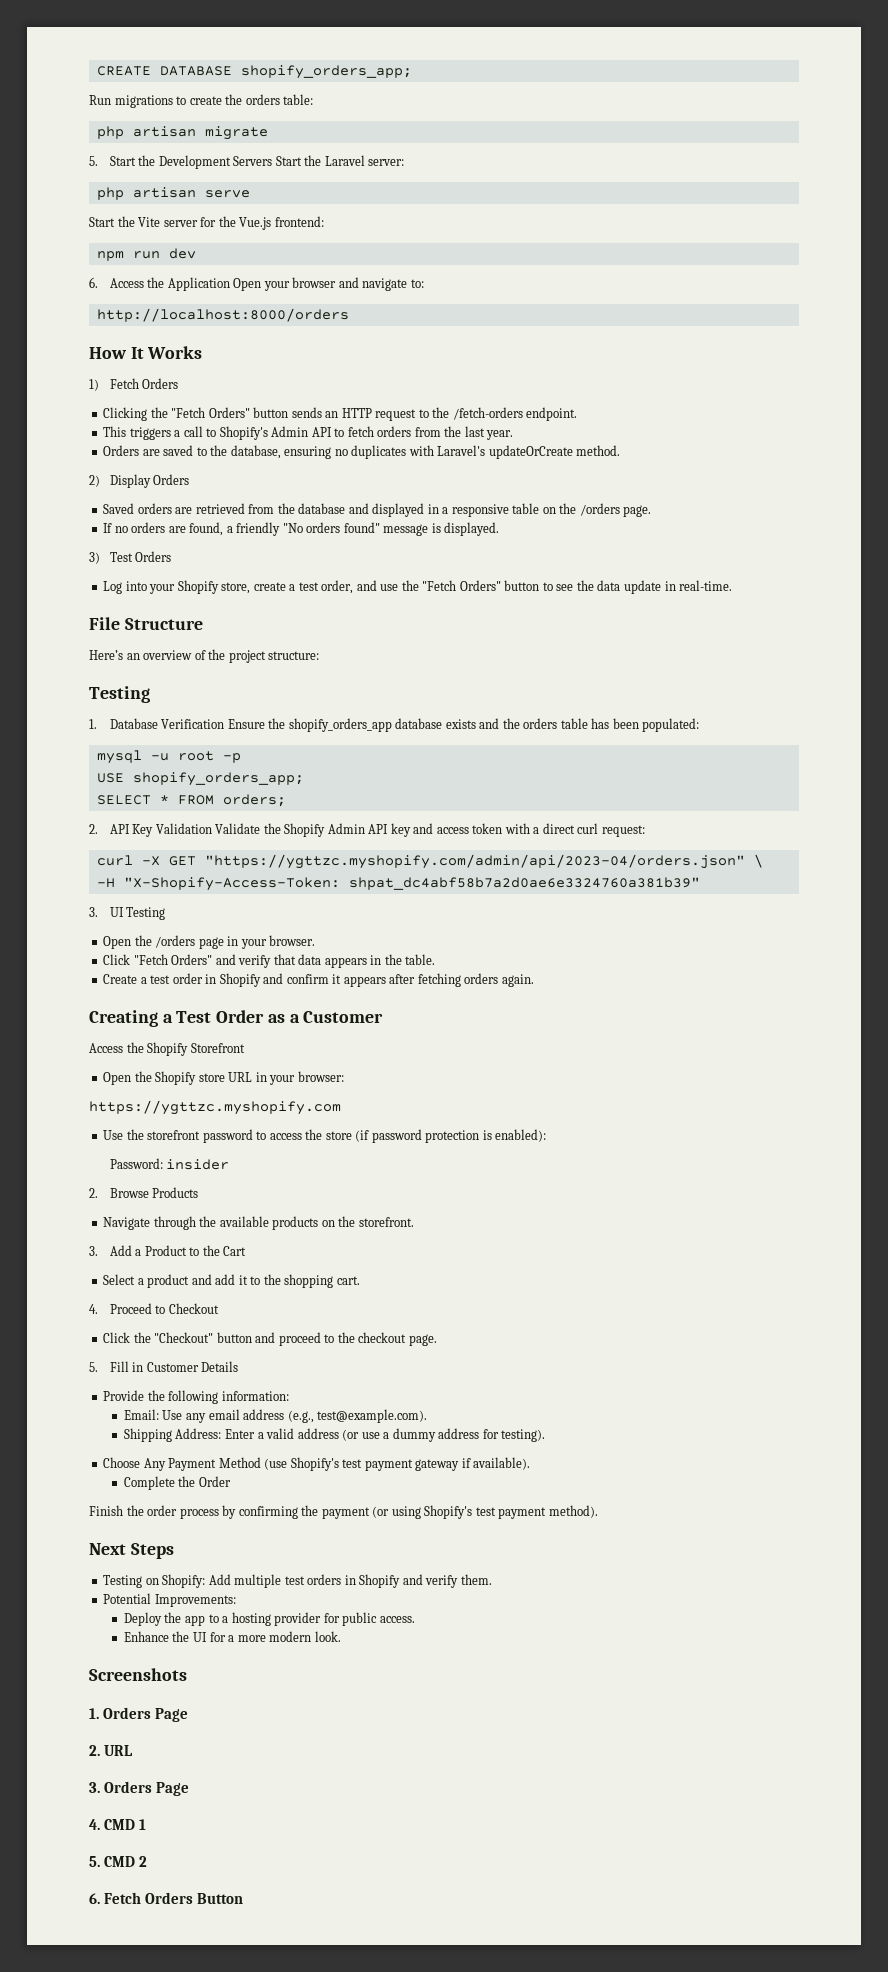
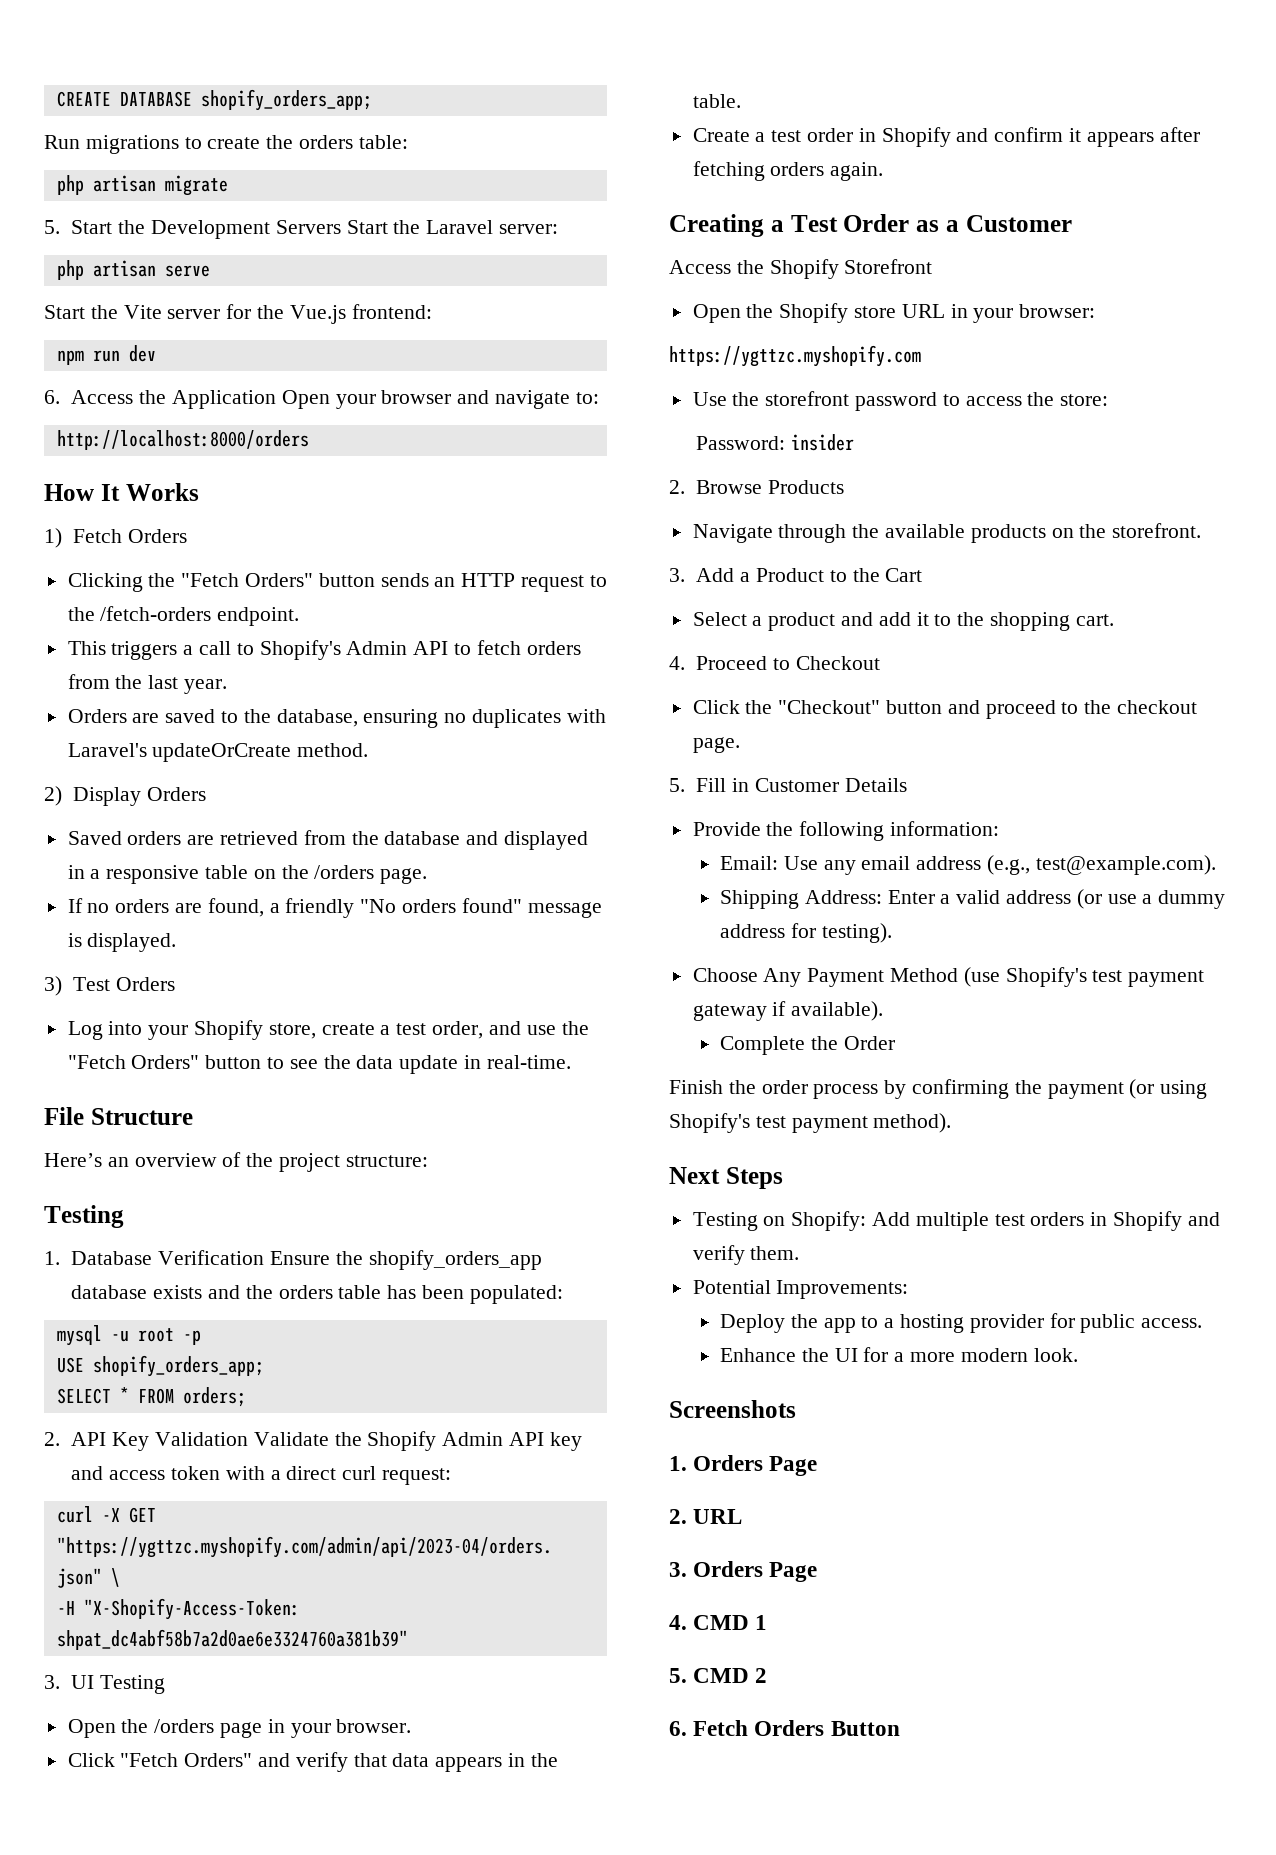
- Use the storefront password to access the store (if password protection is enabled):
+ Use the storefront password to access the store:

